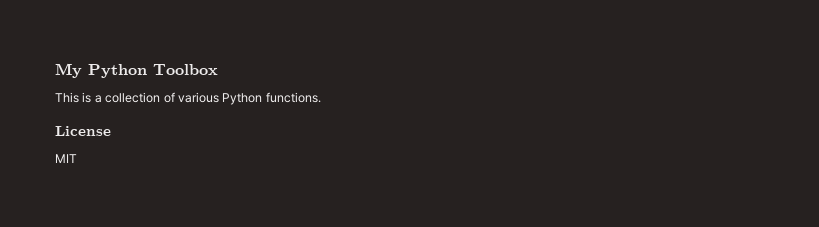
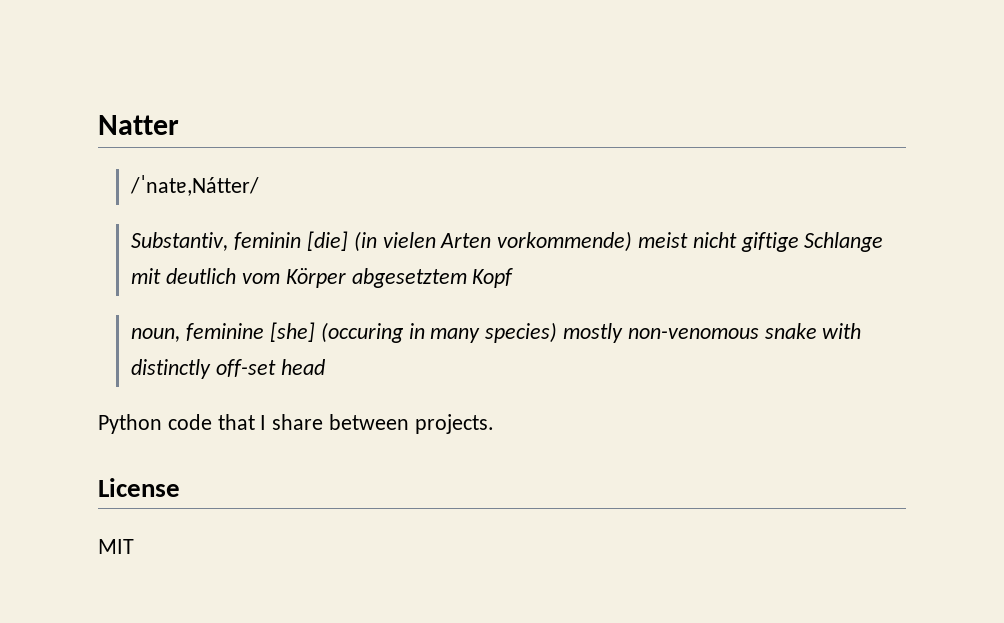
- My Python Toolbox
- This is a collection of various Python functions.
+ Natter
+ /ˈnatɐ,Nátter/
+ Substantiv, feminin [die] (in vielen Arten vorkommende) meist nicht giftige Schlange mit deutlich vom Körper abgesetztem Kopf
+ noun, feminine [she] (occuring in many species) mostly non-venomous snake with distinctly off-set head
+ Python code that I share between projects.

